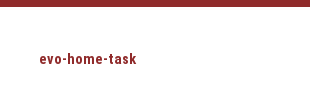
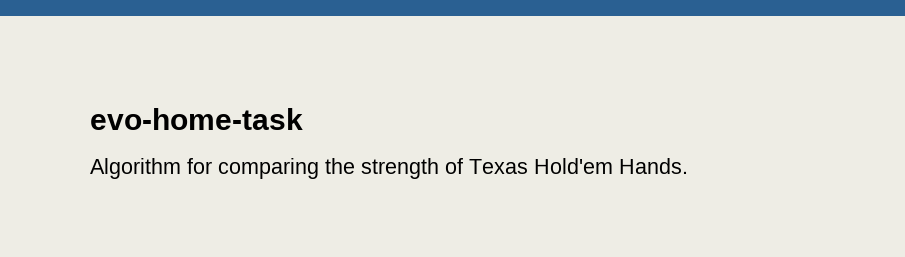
+ Algorithm for comparing the strength of Texas Hold'em Hands.

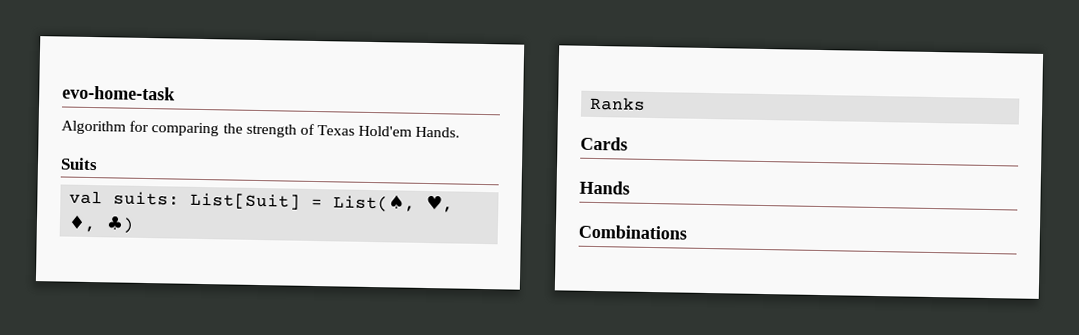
+ Suits
+ val suits: List[Suit] = List(♠, ♥, ♦, ♣)
+ Ranks
+ Cards
+ Hands
+ Combinations

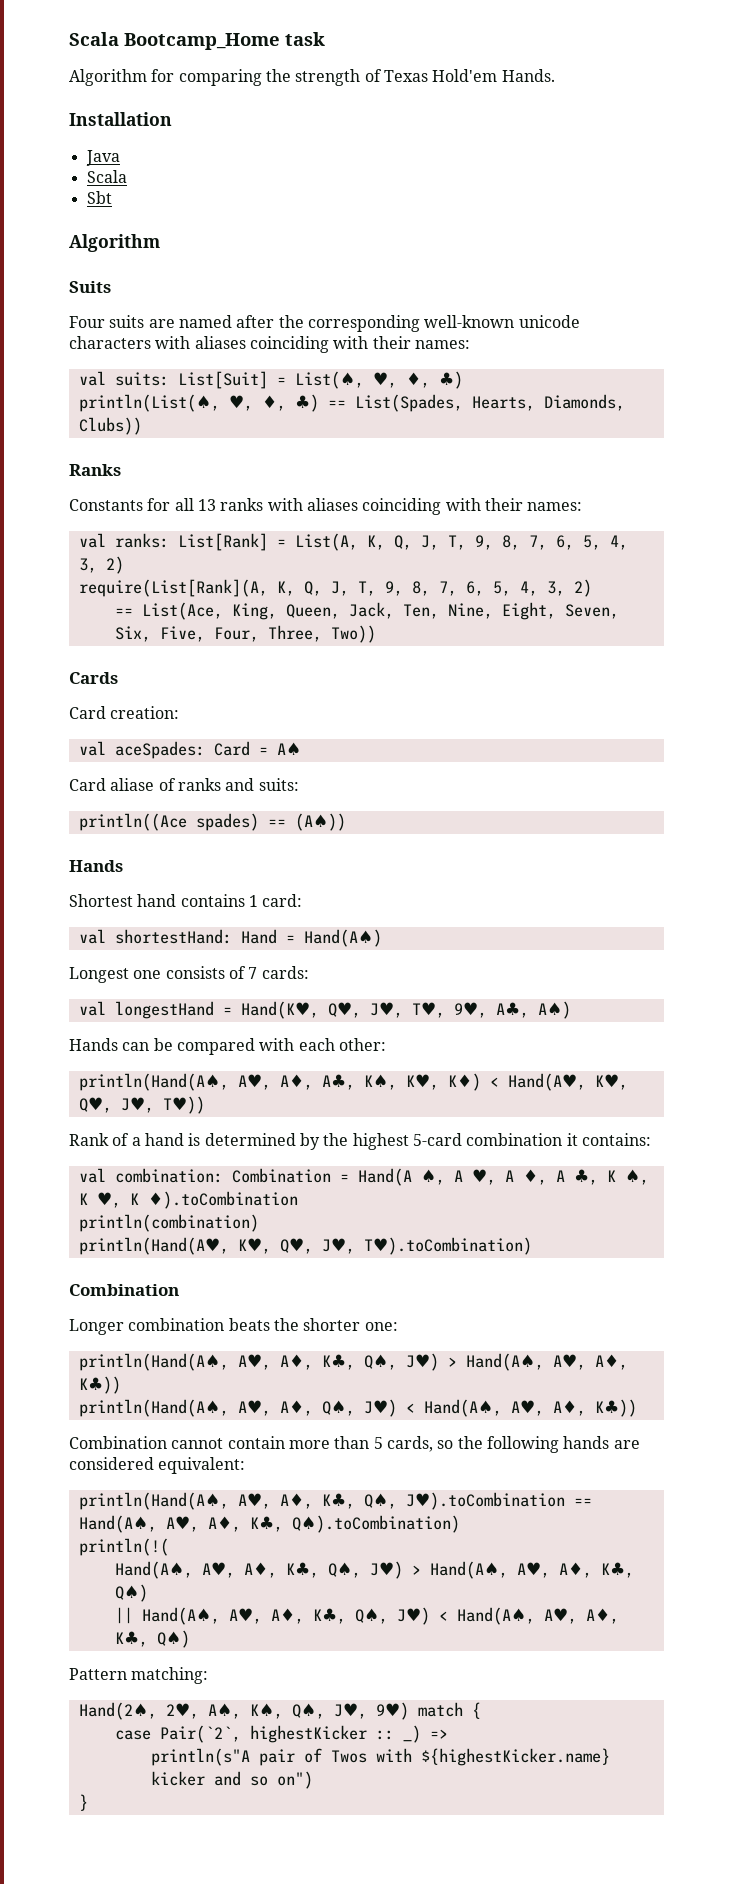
- evo-home-task
+ Scala Bootcamp_Home task
+ Installation
+ Java
+ Scala
+ Sbt
+ Algorithm
  Suits
+ Four suits are named after the corresponding well-known unicode characters with aliases coinciding with their names:
+ println(List(♠, ♥, ♦, ♣) == List(Spades, Hearts, Diamonds, Clubs))
  Ranks
+ Constants for all 13 ranks with aliases coinciding with their names:
+ val ranks: List[Rank] = List(A, K, Q, J, T, 9, 8, 7, 6, 5, 4, 3, 2)
+ require(List[Rank](A, K, Q, J, T, 9, 8, 7, 6, 5, 4, 3, 2)
+ == List(Ace, King, Queen, Jack, Ten, Nine, Eight, Seven, Six, Five, Four, Three, Two))
  Cards
+ Card creation:
+ val aceSpades: Card = A♠
+ Card aliase of ranks and suits:
+ println((Ace spades) == (A♠))
  Hands
- Combinations
+ Shortest hand contains 1 card:
+ val shortestHand: Hand = Hand(A♠)
+ Longest one consists of 7 cards:
+ val longestHand = Hand(K♥, Q♥, J♥, T♥, 9♥, A♣, A♠)
+ Hands can be compared with each other:
+ println(Hand(A♠, A♥, A♦, A♣, K♠, K♥, K♦) < Hand(A♥, K♥, Q♥, J♥, T♥))
+ Rank of a hand is determined by the highest 5-card combination it contains:
+ val combination: Combination = Hand(A ♠, A ♥, A ♦, A ♣, K ♠, K ♥, K ♦).toCombination
+ println(combination)
+ println(Hand(A♥, K♥, Q♥, J♥, T♥).toCombination)
+ Combination
+ Longer combination beats the shorter one:
+ println(Hand(A♠, A♥, A♦, K♣, Q♠, J♥) > Hand(A♠, A♥, A♦, K♣))
+ println(Hand(A♠, A♥, A♦, Q♠, J♥) < Hand(A♠, A♥, A♦, K♣))
+ Combination cannot contain more than 5 cards, so the following hands are considered equivalent:
+ println(Hand(A♠, A♥, A♦, K♣, Q♠, J♥).toCombination == Hand(A♠, A♥, A♦, K♣, Q♠).toCombination)
+ println(!(
+ Hand(A♠, A♥, A♦, K♣, Q♠, J♥) > Hand(A♠, A♥, A♦, K♣, Q♠)
+ || Hand(A♠, A♥, A♦, K♣, Q♠, J♥) < Hand(A♠, A♥, A♦, K♣, Q♠)
+ Pattern matching:
+ Hand(2♠, 2♥, A♠, K♠, Q♠, J♥, 9♥) match {
+ case Pair(`2`, highestKicker :: _) =>
+ println(s"A pair of Twos with ${highestKicker.name} kicker and so on")
+ }

